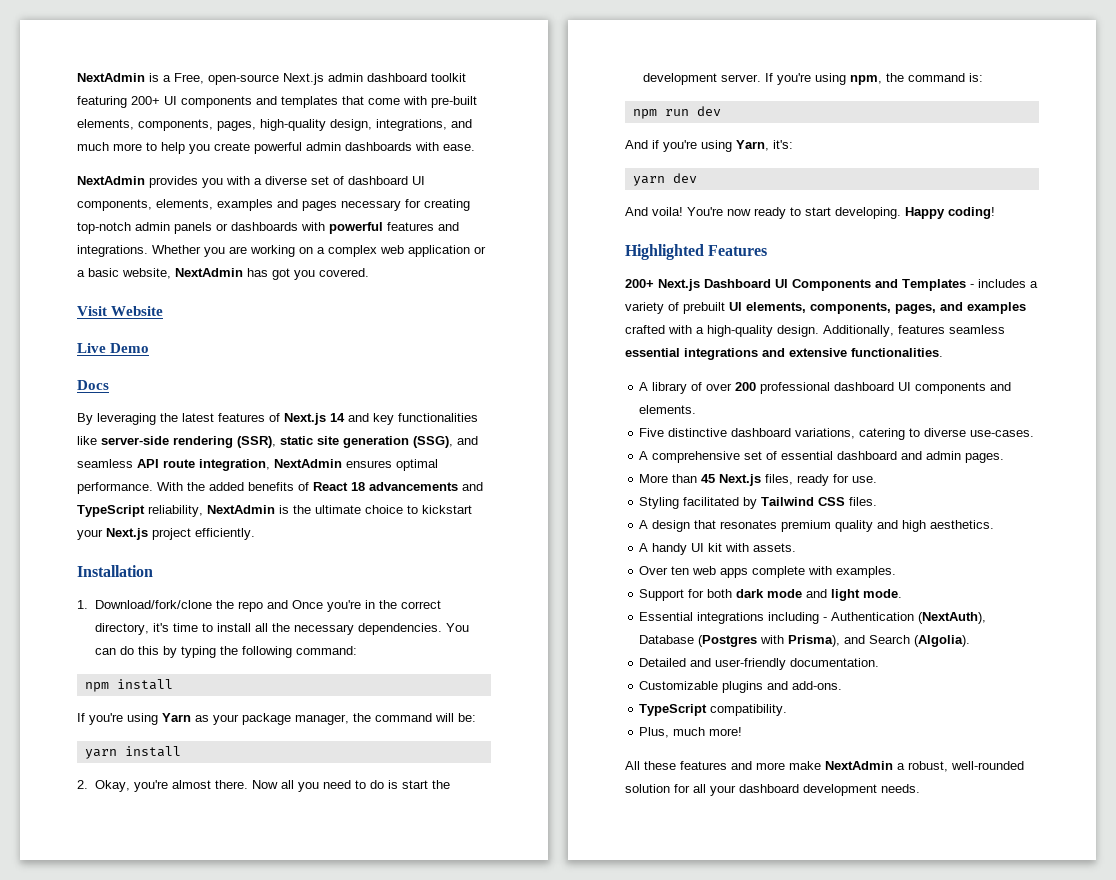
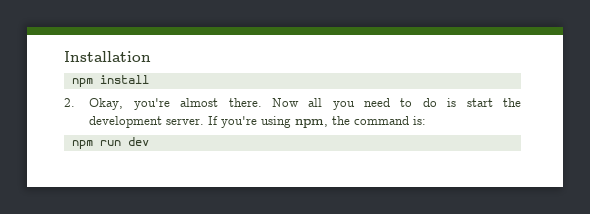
- NextAdmin is a Free, open-source Next.js admin dashboard toolkit featuring 200+ UI components and templates that come with pre-built elements, components, pages, high-quality design, integrations, and much more to help you create powerful admin dashboards with ease.
- NextAdmin provides you with a diverse set of dashboard UI components, elements, examples and pages necessary for creating top-notch admin panels or dashboards with powerful features and integrations. Whether you are working on a complex web application or a basic website, NextAdmin has got you covered.
- Visit Website
- Live Demo
- Docs
- By leveraging the latest features of Next.js 14 and key functionalities like server-side rendering (SSR), static site generation (SSG), and seamless API route integration, NextAdmin ensures optimal performance. With the added benefits of React 18 advancements and TypeScript reliability, NextAdmin is the ultimate choice to kickstart your Next.js project efficiently.
  Installation
- 1. Download/fork/clone the repo and Once you're in the correct directory, it's time to install all the necessary dependencies. You can do this by typing the following command:
  npm install
- If you're using Yarn as your package manager, the command will be:
- yarn install
- And if you're using Yarn, it's:
- yarn dev
- And voila! You're now ready to start developing. Happy coding!
- Highlighted Features
- 200+ Next.js Dashboard Ul Components and Templates - includes a variety of prebuilt Ul elements, components, pages, and examples crafted with a high-quality design. Additionally, features seamless essential integrations and extensive functionalities.
- A library of over 200 professional dashboard UI components and elements.
- Five distinctive dashboard variations, catering to diverse use-cases.
- A comprehensive set of essential dashboard and admin pages.
- More than 45 Next.js files, ready for use.
- Styling facilitated by Tailwind CSS files.
- A design that resonates premium quality and high aesthetics.
- A handy UI kit with assets.
- Over ten web apps complete with examples.
- Support for both dark mode and light mode.
- Essential integrations including - Authentication (NextAuth), Database (Postgres with Prisma), and Search (Algolia).
- Detailed and user-friendly documentation.
- Customizable plugins and add-ons.
- TypeScript compatibility.
- Plus, much more!
- All these features and more make NextAdmin a robust, well-rounded solution for all your dashboard development needs.

